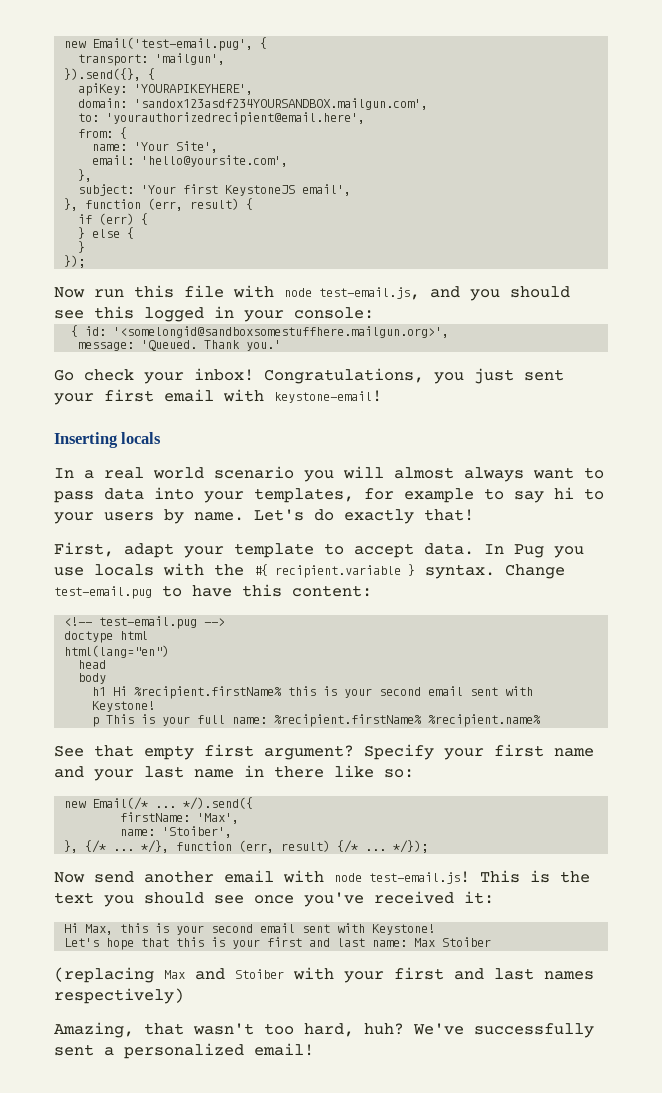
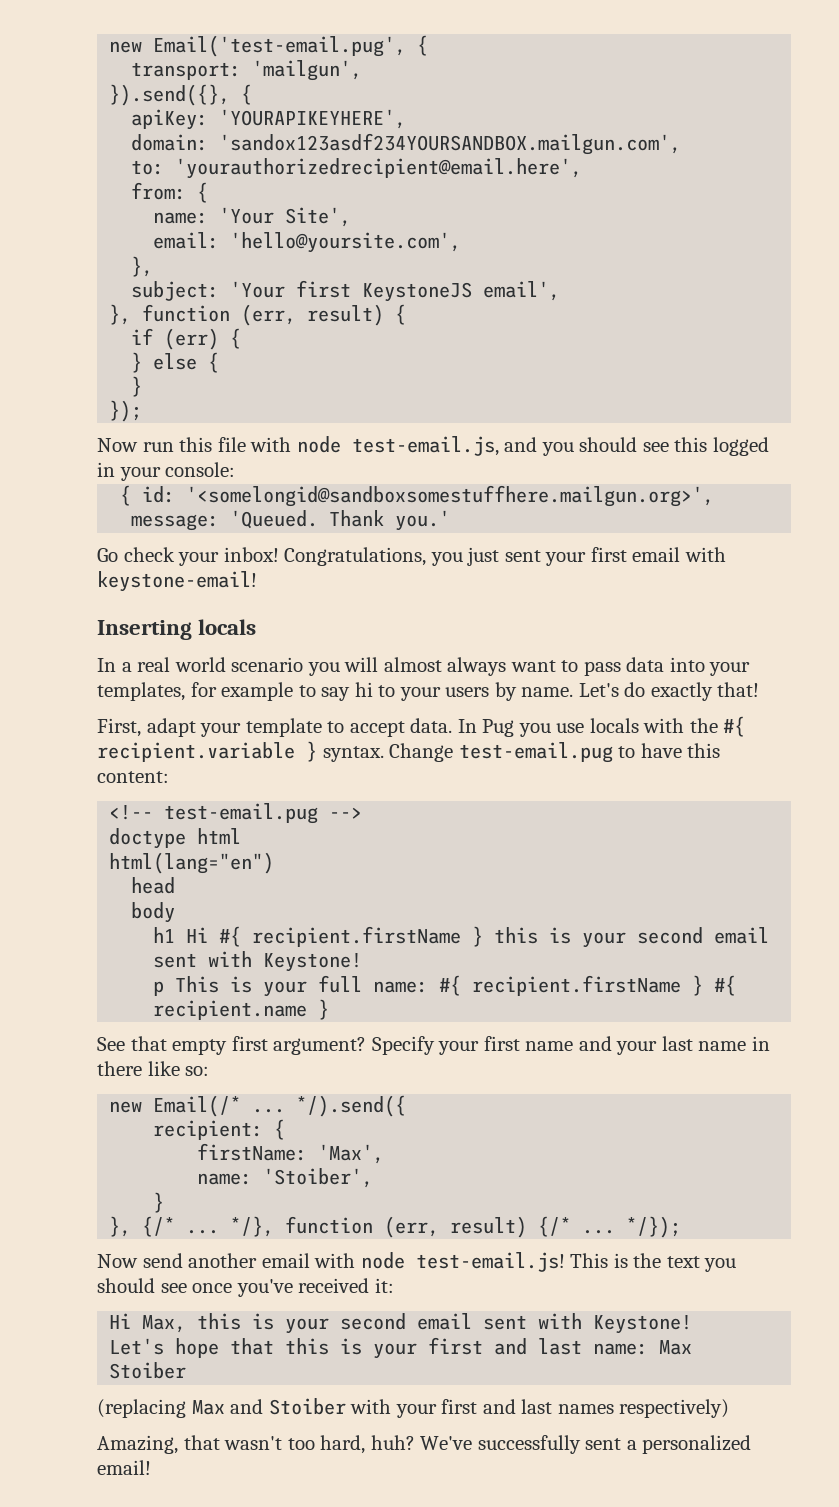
- h1 Hi %recipient.firstName% this is your second email sent with Keystone!
+ h1 Hi #{ recipient.firstName } this is your second email sent with Keystone!
- p This is your full name: %recipient.firstName% %recipient.name%
+ p This is your full name: #{ recipient.firstName } #{ recipient.name }
+ recipient: {
  name: 'Stoiber',
+ }

